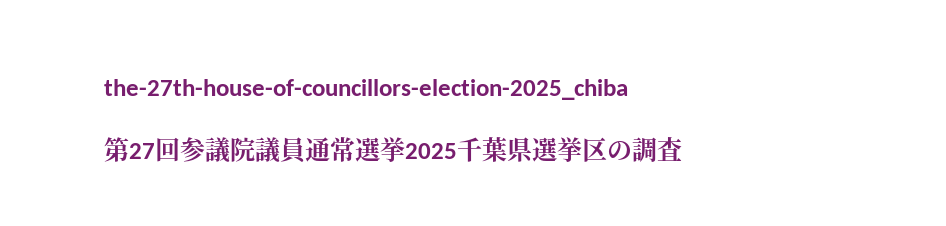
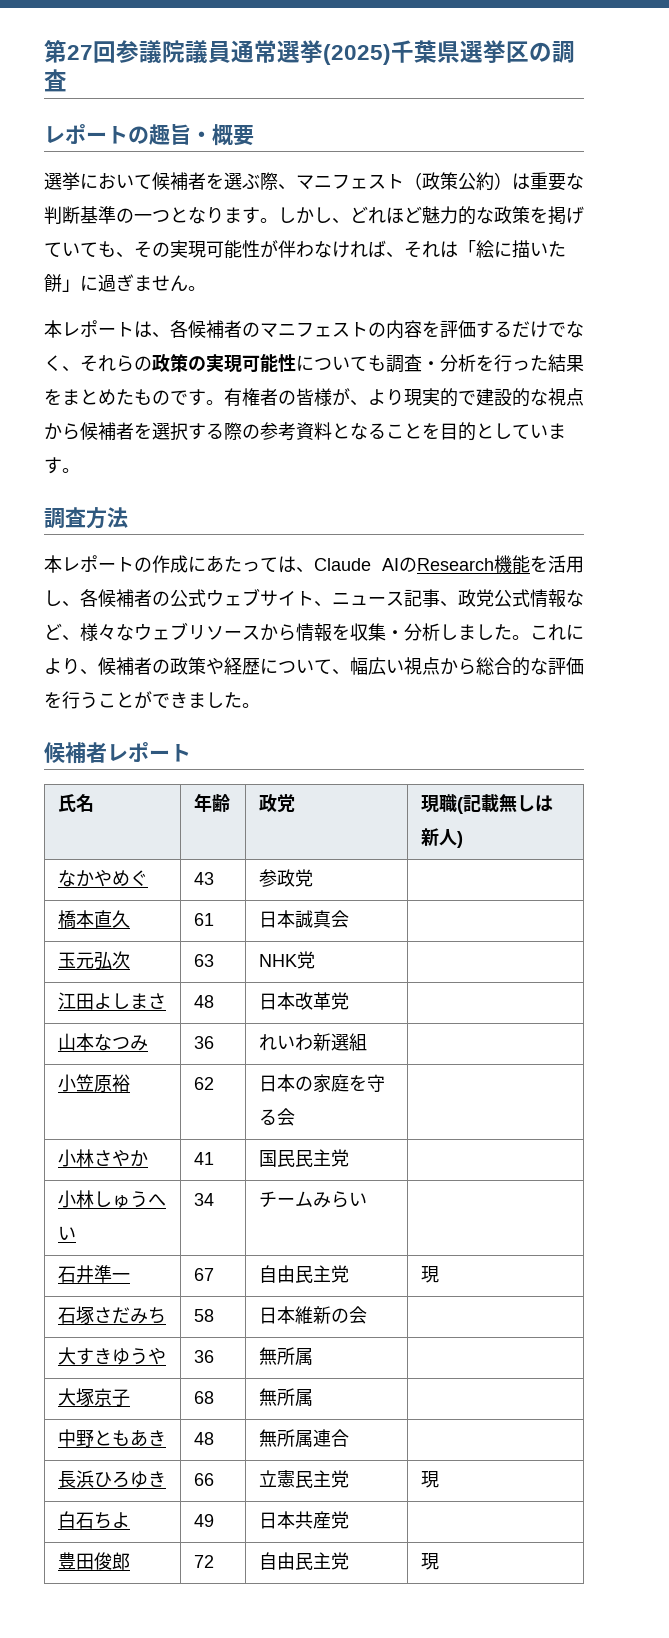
- the-27th-house-of-councillors-election-2025_chiba
- 第27回参議院議員通常選挙2025千葉県選挙区の調査
+ 第27回参議院議員通常選挙(2025)千葉県選挙区の調査
+ レポートの趣旨・概要
+ 選挙において候補者を選ぶ際、マニフェスト（政策公約）は重要な判断基準の一つとなります。しかし、どれほど魅力的な政策を掲げていても、その実現可能性が伴わなければ、それは「絵に描いた餅」に過ぎません。
+ 本レポートは、各候補者のマニフェストの内容を評価するだけでなく、それらの政策の実現可能性についても調査・分析を行った結果をまとめたものです。有権者の皆様が、より現実的で建設的な視点から候補者を選択する際の参考資料となることを目的としています。
+ 調査方法
+ 本レポートの作成にあたっては、Claude AIのResearch機能を活用し、各候補者の公式ウェブサイト、ニュース記事、政党公式情報など、様々なウェブリソースから情報を収集・分析しました。これにより、候補者の政策や経歴について、幅広い視点から総合的な評価を行うことができました。
+ 候補者レポート
+ 氏名 | 年齢 | 政党 | 現職(記載無しは新人)
+ なかやめぐ | 43 | 参政党 |
+ 橋本直久 | 61 | 日本誠真会 |
+ 玉元弘次 | 63 | NHK党 |
+ 江田よしまさ | 48 | 日本改革党 |
+ 山本なつみ | 36 | れいわ新選組 |
+ 小笠原裕 | 62 | 日本の家庭を守る会 |
+ 小林さやか | 41 | 国民民主党 |
+ 小林しゅうへい | 34 | チームみらい |
+ 石井準一 | 67 | 自由民主党 | 現
+ 石塚さだみち | 58 | 日本維新の会 |
+ 大すきゆうや | 36 | 無所属 |
+ 大塚京子 | 68 | 無所属 |
+ 中野ともあき | 48 | 無所属連合 |
+ 長浜ひろゆき | 66 | 立憲民主党 | 現
+ 白石ちよ | 49 | 日本共産党 |
+ 豊田俊郎 | 72 | 自由民主党 | 現

